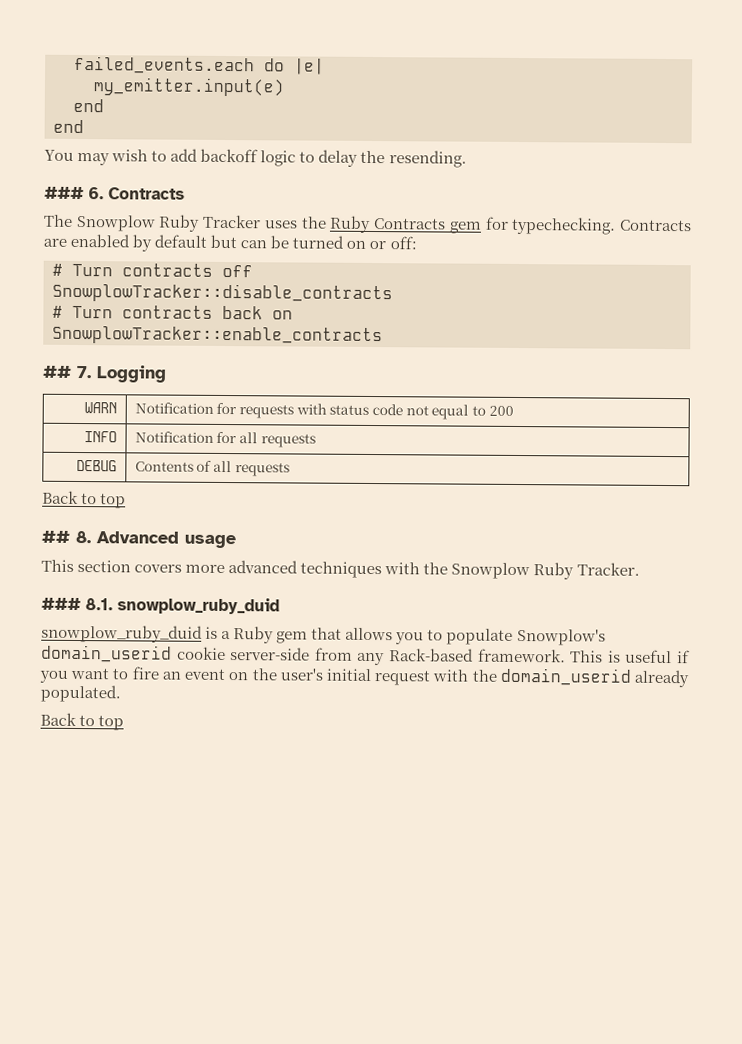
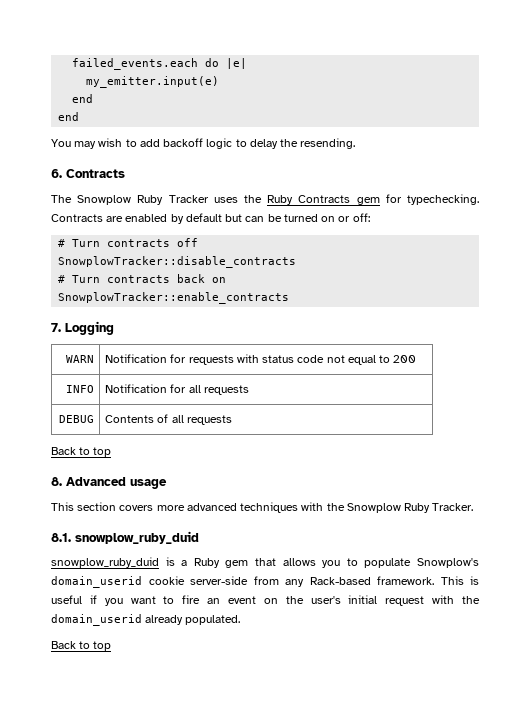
- ### 6. Contracts
+ 6. Contracts
- ## 7. Logging
+ 7. Logging
- ## 8. Advanced usage
+ 8. Advanced usage
- ### 8.1. snowplow_ruby_duid
+ 8.1. snowplow_ruby_duid

